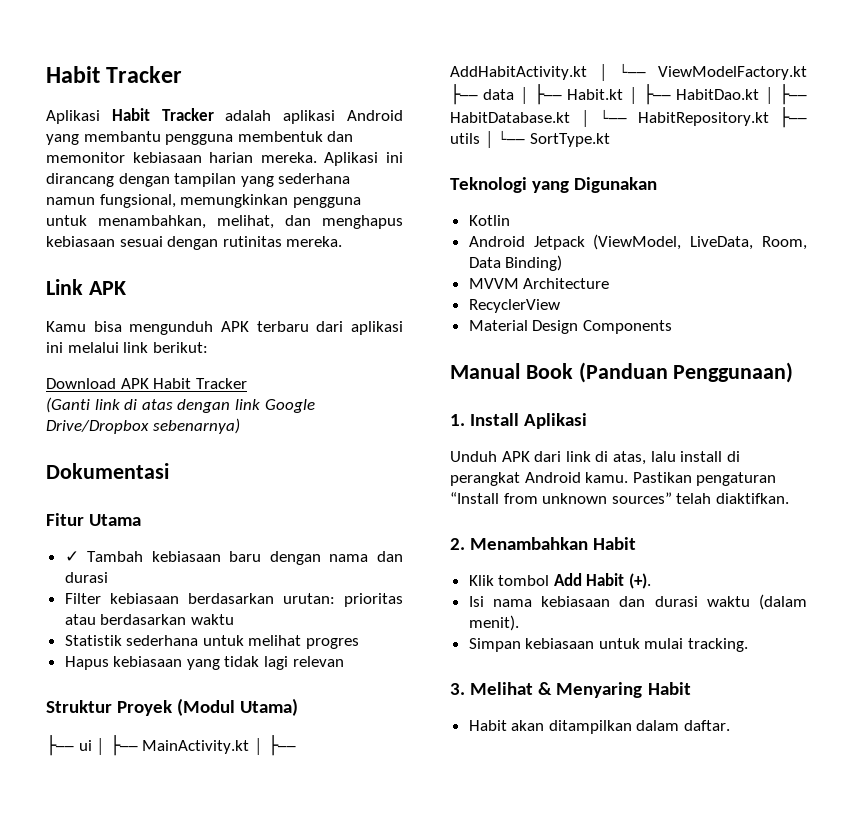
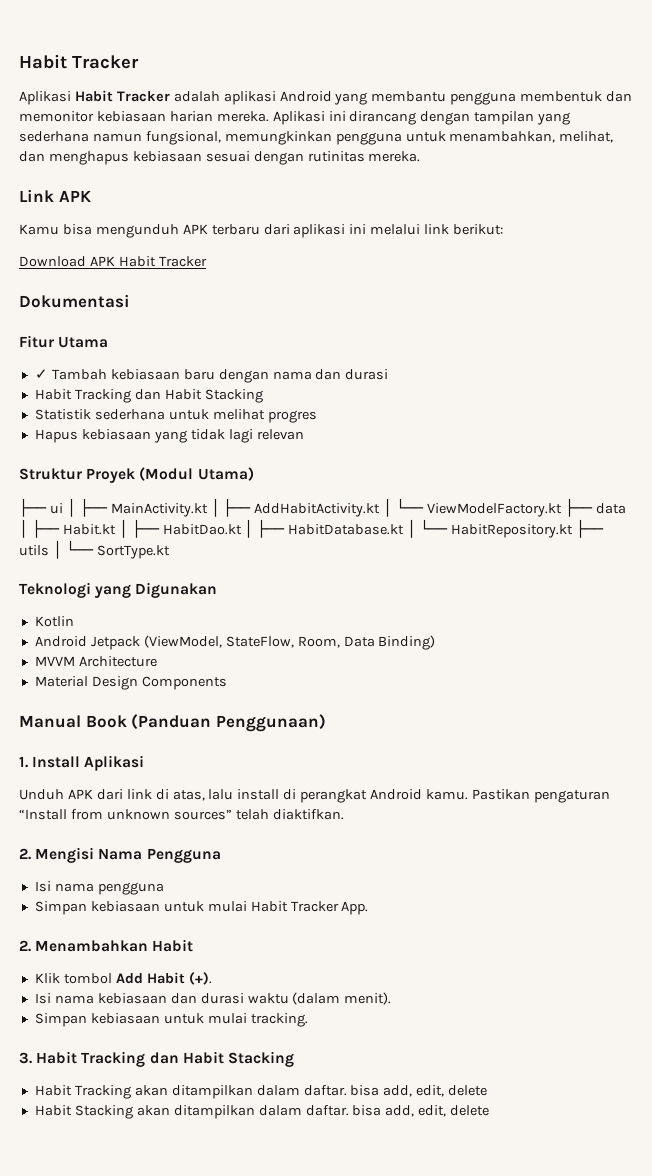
- (Ganti link di atas dengan link Google Drive/Dropbox sebenarnya)
  ✓ Tambah kebiasaan baru dengan nama dan durasi
- Filter kebiasaan berdasarkan urutan: prioritas atau berdasarkan waktu
+ Habit Tracking dan Habit Stacking
- Android Jetpack (ViewModel, LiveData, Room, Data Binding)
+ Android Jetpack (ViewModel, StateFlow, Room, Data Binding)
- RecyclerView
+ 2. Mengisi Nama Pengguna
+ Isi nama pengguna
+ Simpan kebiasaan untuk mulai Habit Tracker App.
- 3. Melihat & Menyaring Habit
- Habit akan ditampilkan dalam daftar.
+ 3. Habit Tracking dan Habit Stacking
+ Habit Tracking akan ditampilkan dalam daftar. bisa add, edit, delete
+ Habit Stacking akan ditampilkan dalam daftar. bisa add, edit, delete

